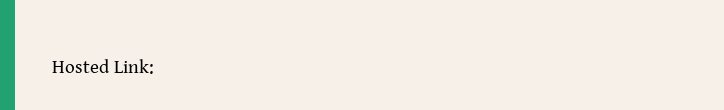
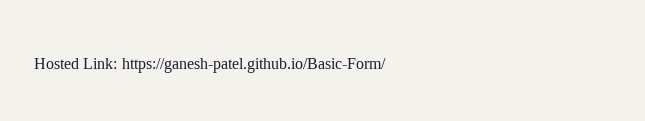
- Hosted Link:
+ Hosted Link: https://ganesh-patel.github.io/Basic-Form/

